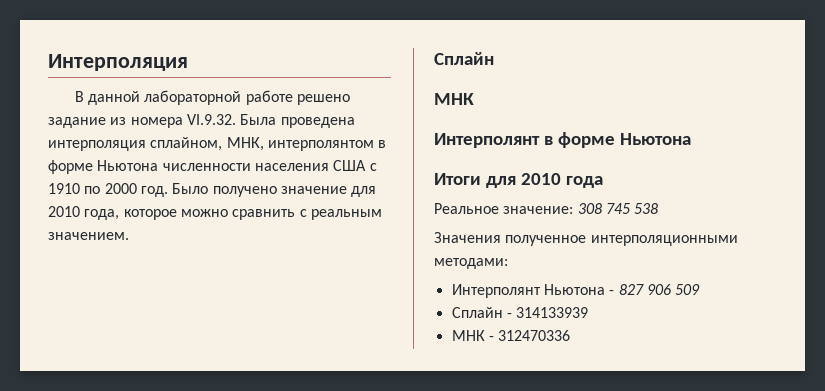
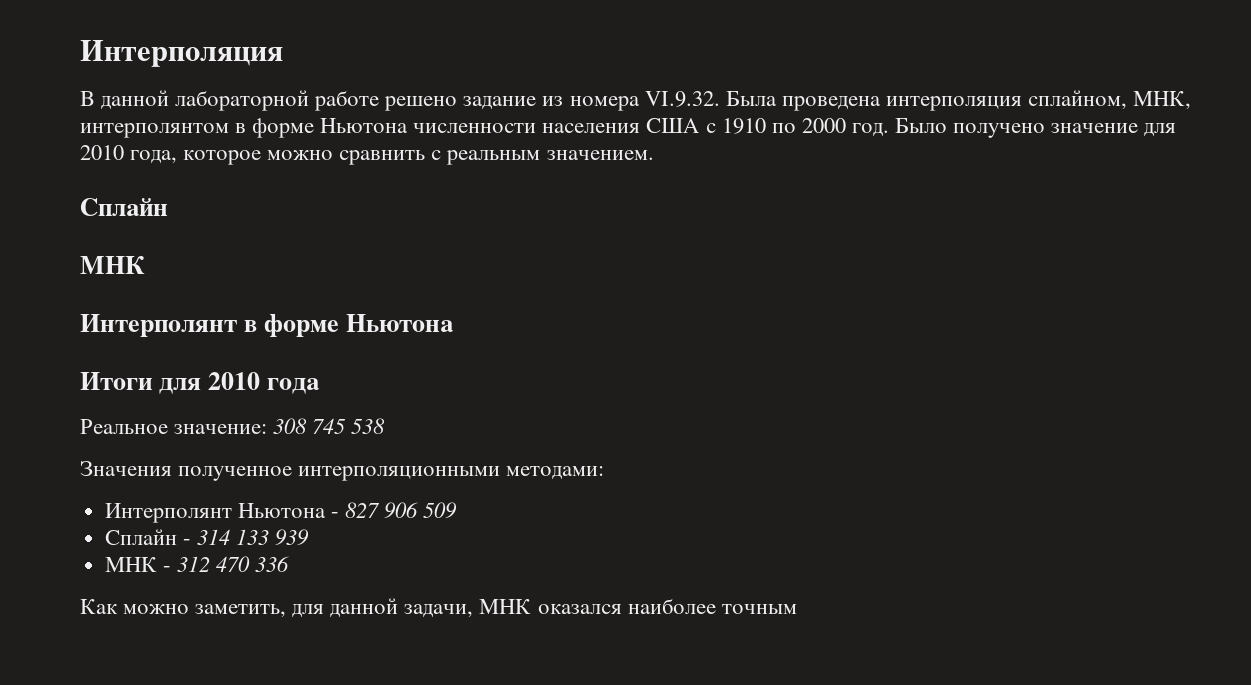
- Сплайн - 314133939
+ Сплайн - 314 133 939
- МНК - 312470336
+ МНК - 312 470 336
+ Как можно заметить, для данной задачи, МНК оказался наиболее точным

